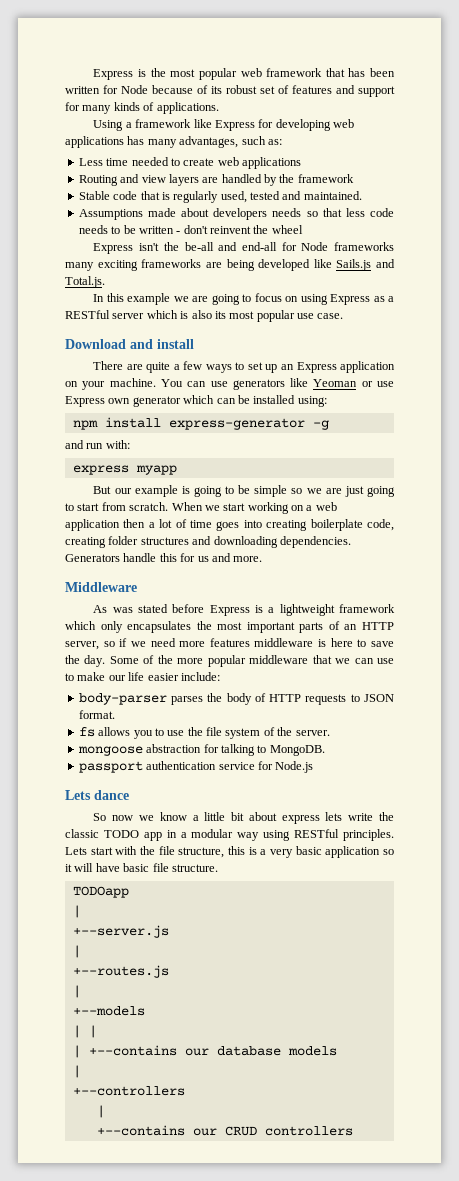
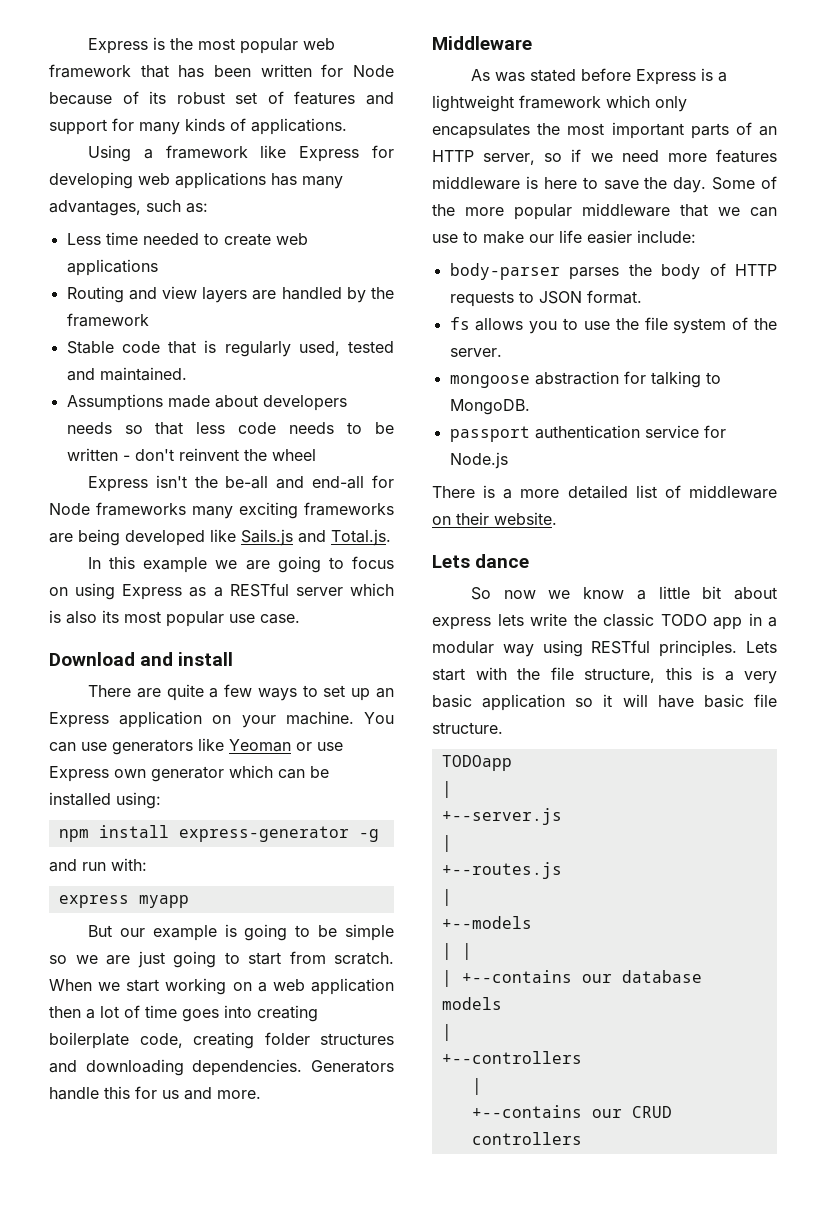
+ There is a more detailed list of middleware on their website.

